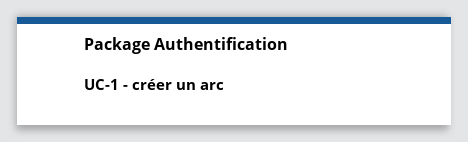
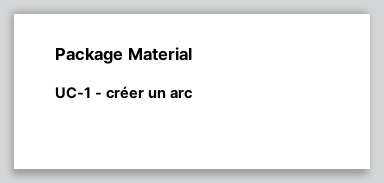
- Package Authentification
+ Package Material

